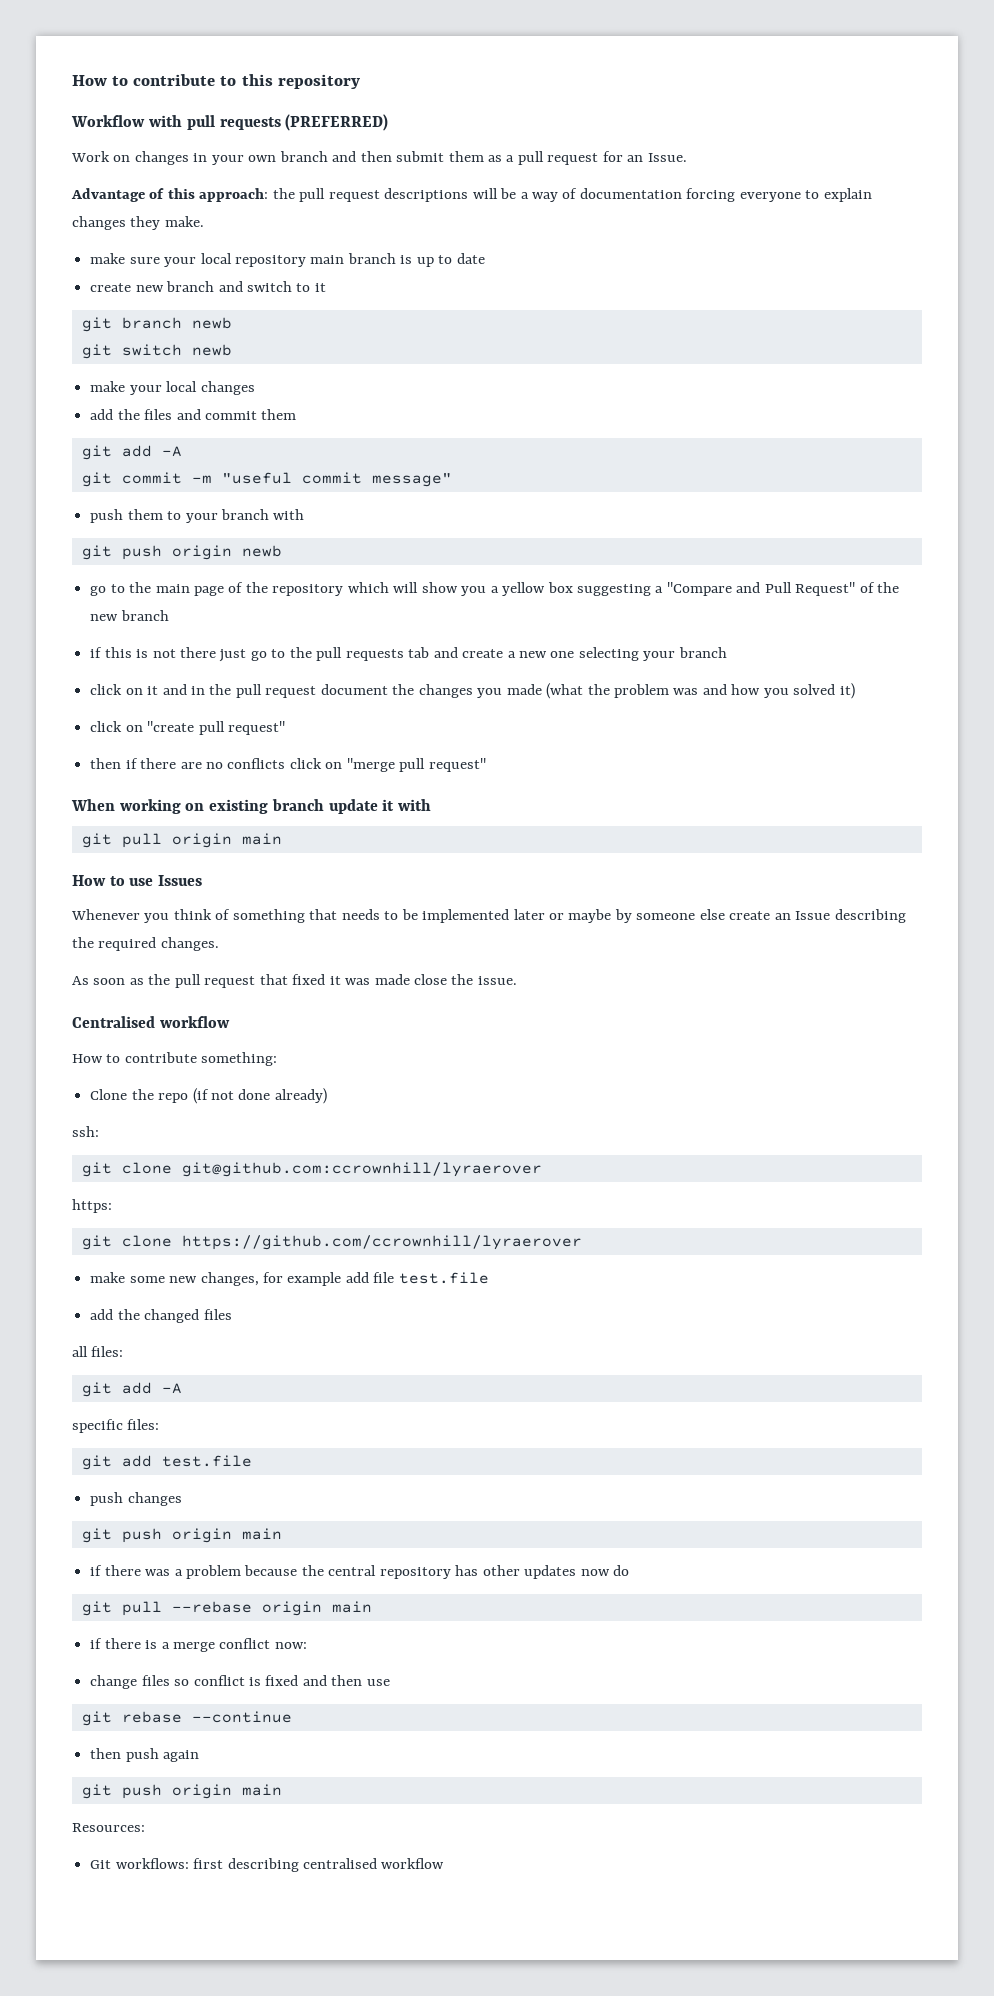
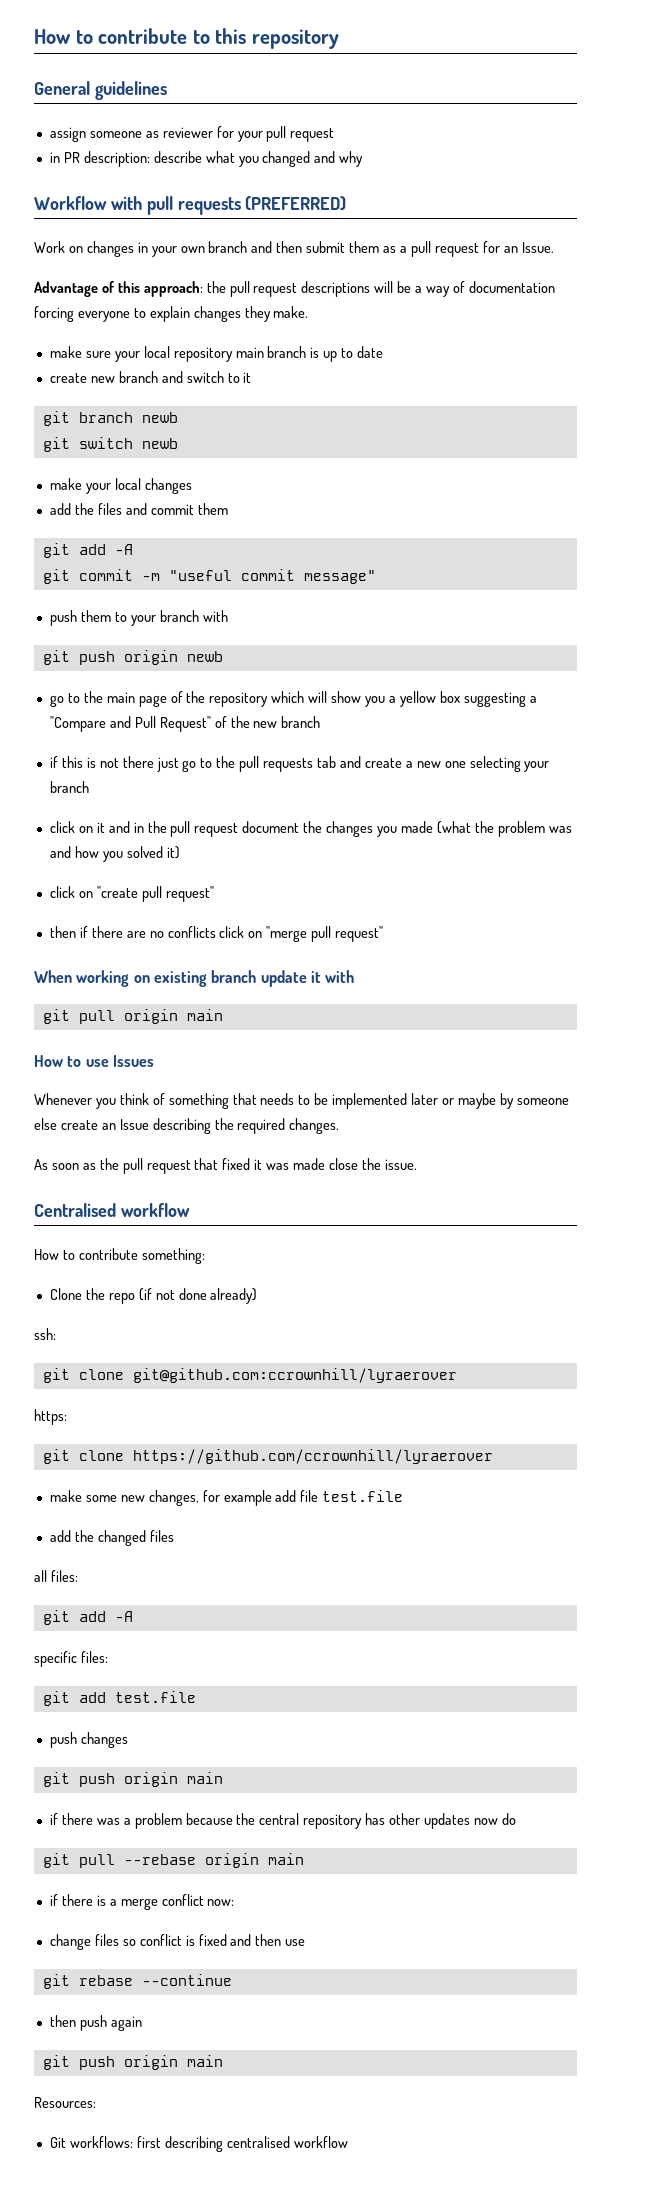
+ General guidelines
+ assign someone as reviewer for your pull request
+ in PR description: describe what you changed and why

